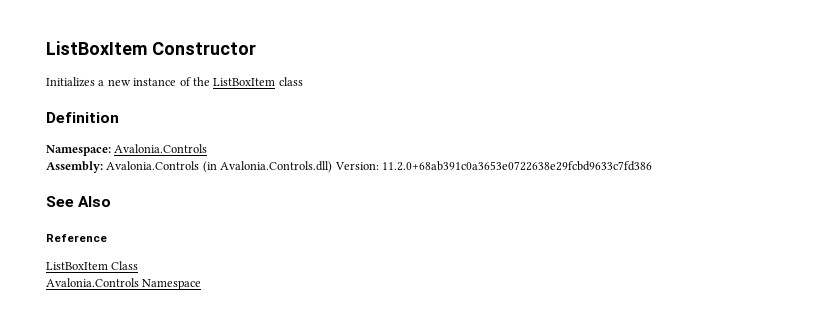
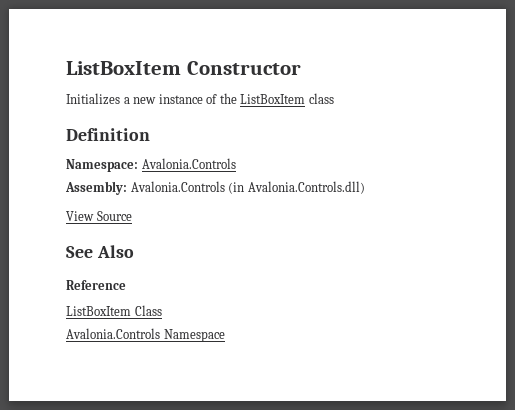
- Assembly: Avalonia.Controls (in Avalonia.Controls.dll) Version: 11.2.0+68ab391c0a3653e0722638e29fcbd9633c7fd386
+ Assembly: Avalonia.Controls (in Avalonia.Controls.dll)
+ View Source

